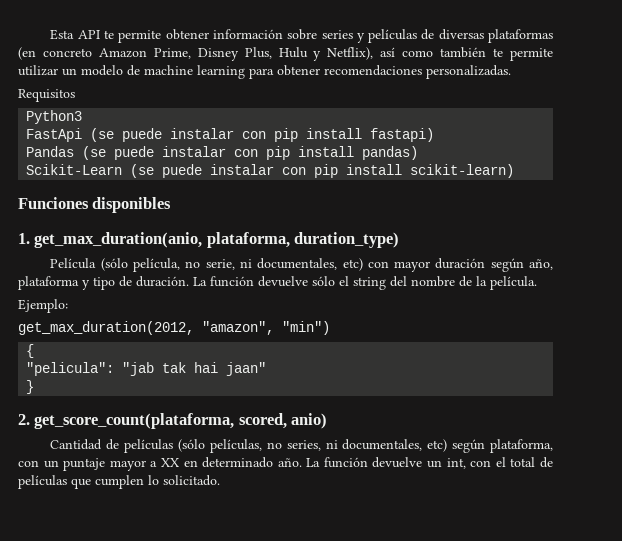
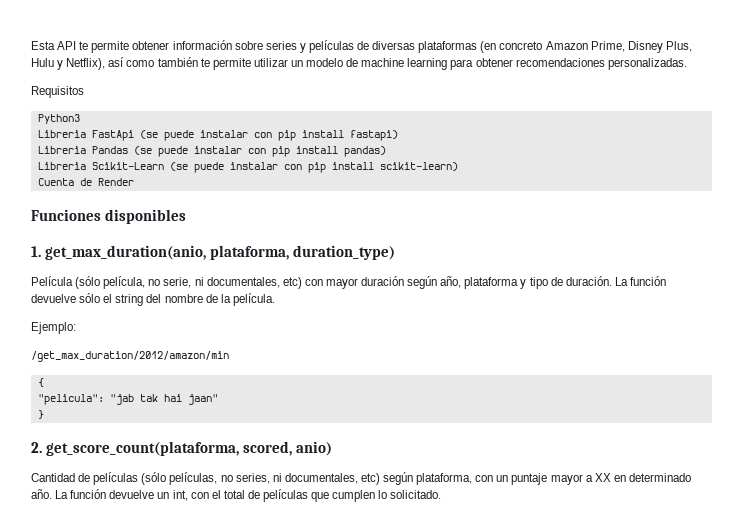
- FastApi (se puede instalar con pip install fastapi)
+ Libreria FastApi (se puede instalar con pip install fastapi)
- Pandas (se puede instalar con pip install pandas)
+ Libreria Pandas (se puede instalar con pip install pandas)
- Scikit-Learn (se puede instalar con pip install scikit-learn)
+ Libreria Scikit-Learn (se puede instalar con pip install scikit-learn)
+ Cuenta de Render
- get_max_duration(2012, "amazon", "min")
+ /get_max_duration/2012/amazon/min

